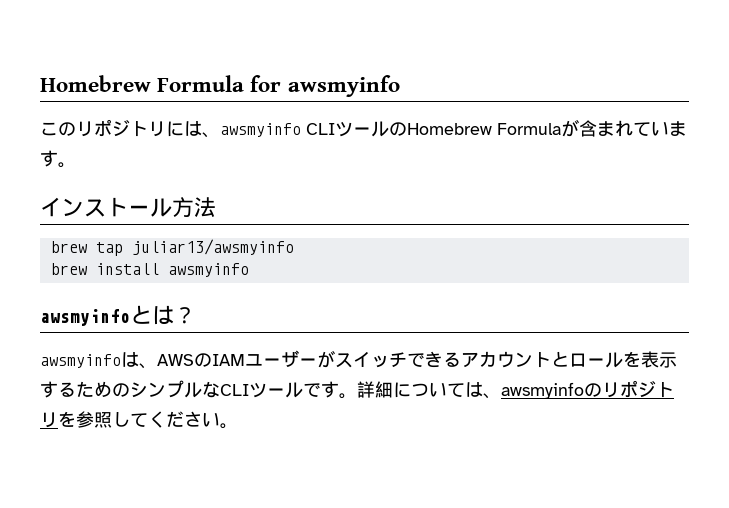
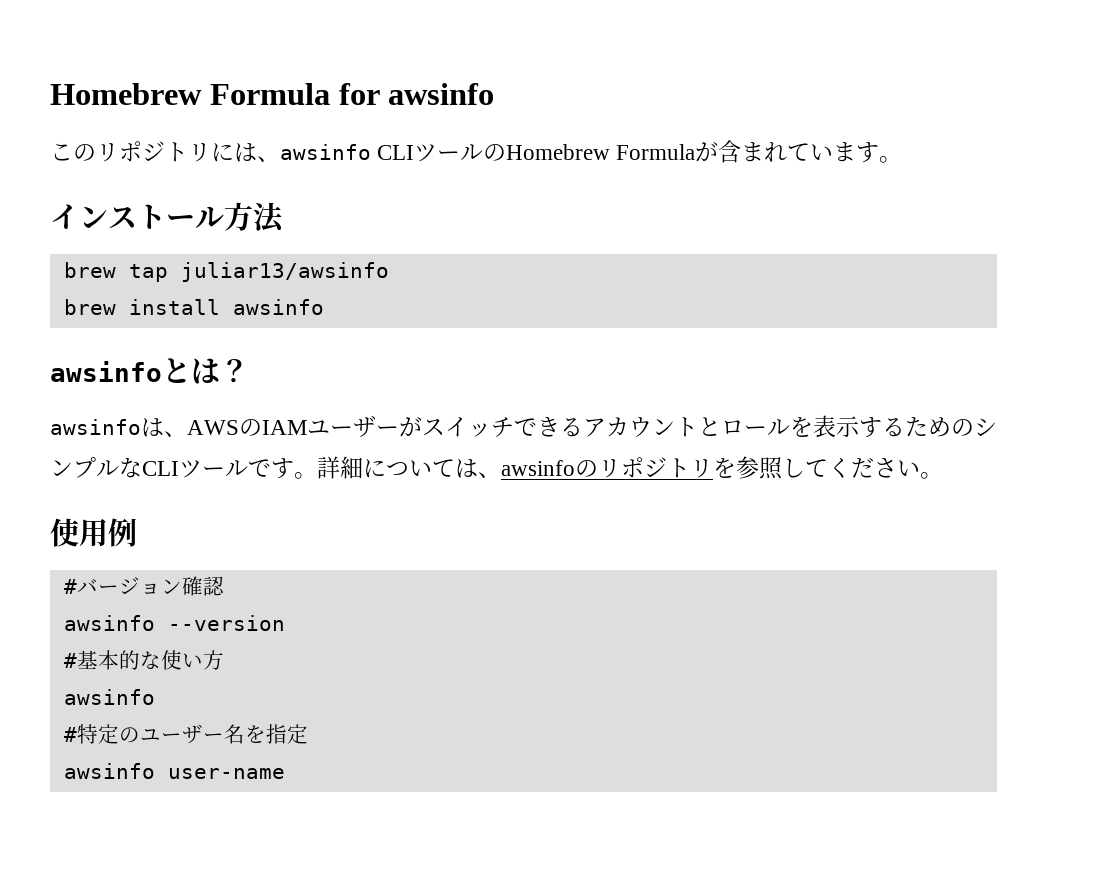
- Homebrew Formula for awsmyinfo
+ Homebrew Formula for awsinfo
- このリポジトリには、awsmyinfo CLIツールのHomebrew Formulaが含まれています。
+ このリポジトリには、awsinfo CLIツールのHomebrew Formulaが含まれています。
- brew tap juliar13/awsmyinfo
+ brew tap juliar13/awsinfo
- brew install awsmyinfo
- awsmyinfoとは？
+ brew install awsinfo
+ awsinfoとは？
- awsmyinfoは、AWSのIAMユーザーがスイッチできるアカウントとロールを表示するためのシンプルなCLIツールです。
+ awsinfoは、AWSのIAMユーザーがスイッチできるアカウントとロールを表示するためのシンプルなCLIツールです。
- 詳細については、awsmyinfoのリポジトリを参照してください。
+ 詳細については、awsinfoのリポジトリを参照してください。
+ 使用例
+ #バージョン確認
+ awsinfo --version
+ #基本的な使い方
+ awsinfo
+ #特定のユーザー名を指定
+ awsinfo user-name

